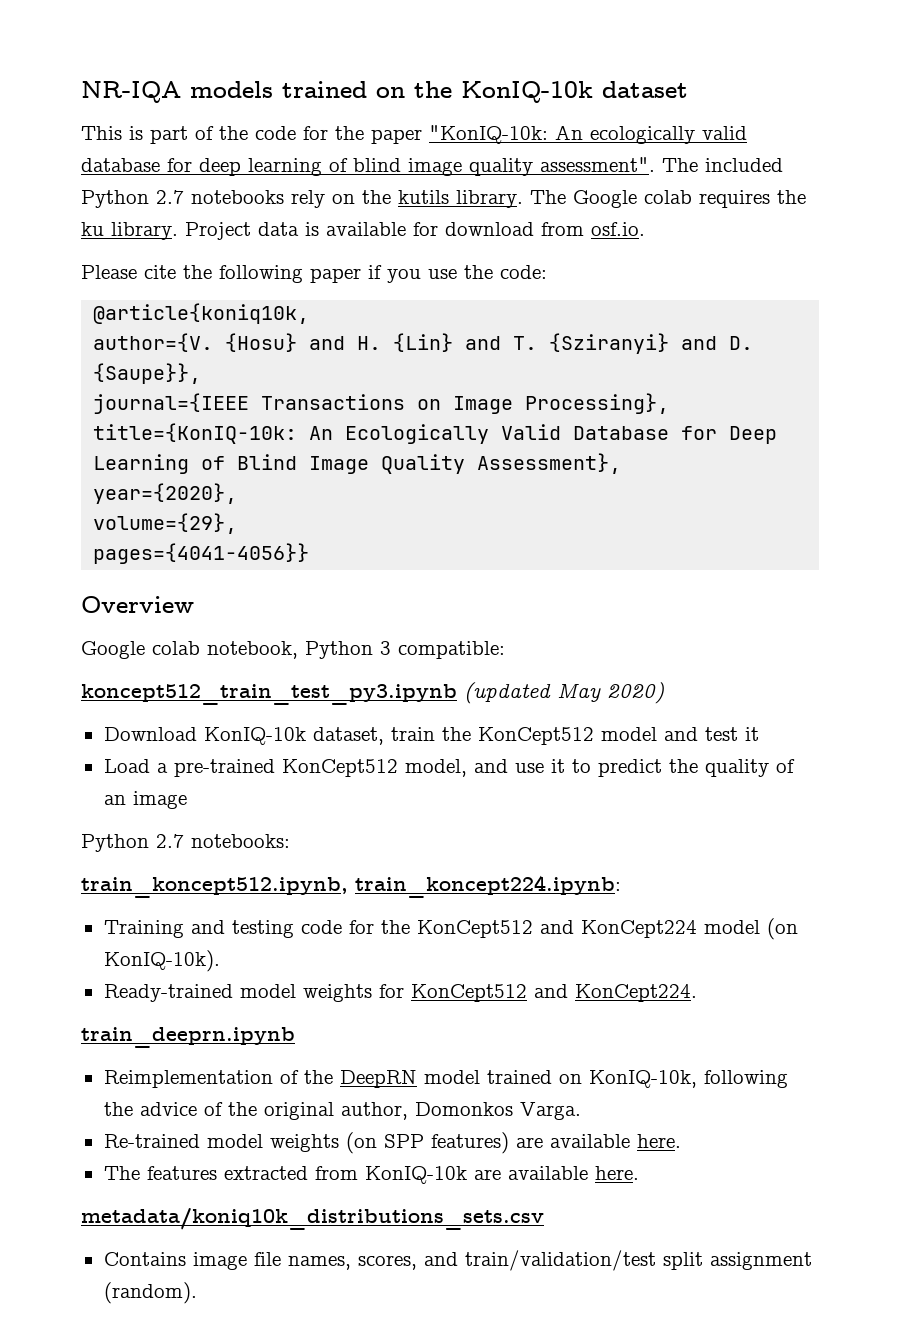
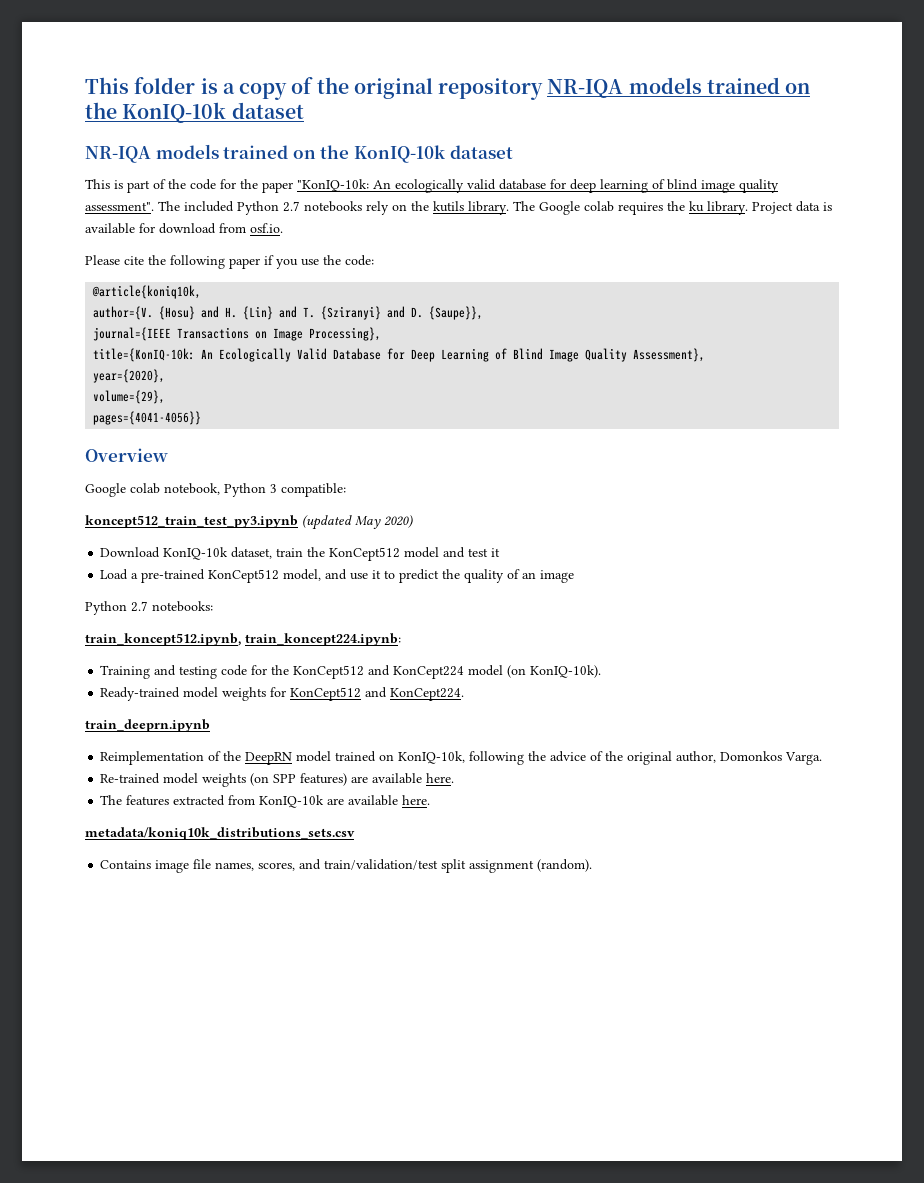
+ This folder is a copy of the original repository NR-IQA models trained on the KonIQ-10k dataset

